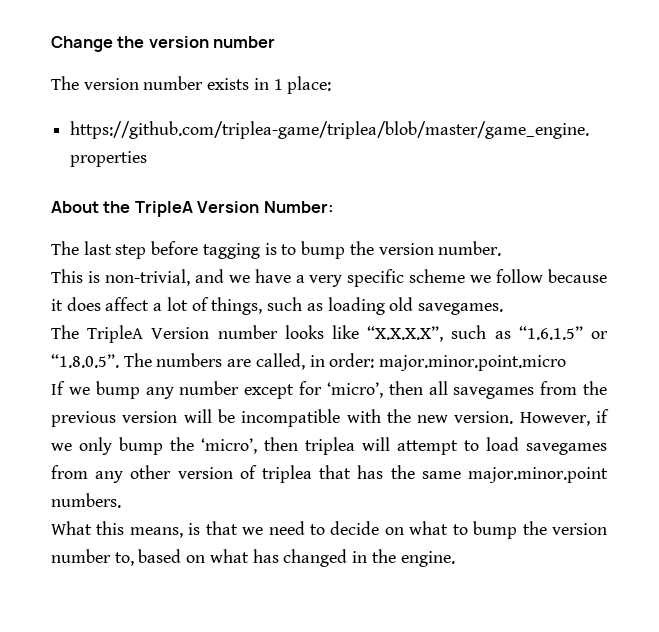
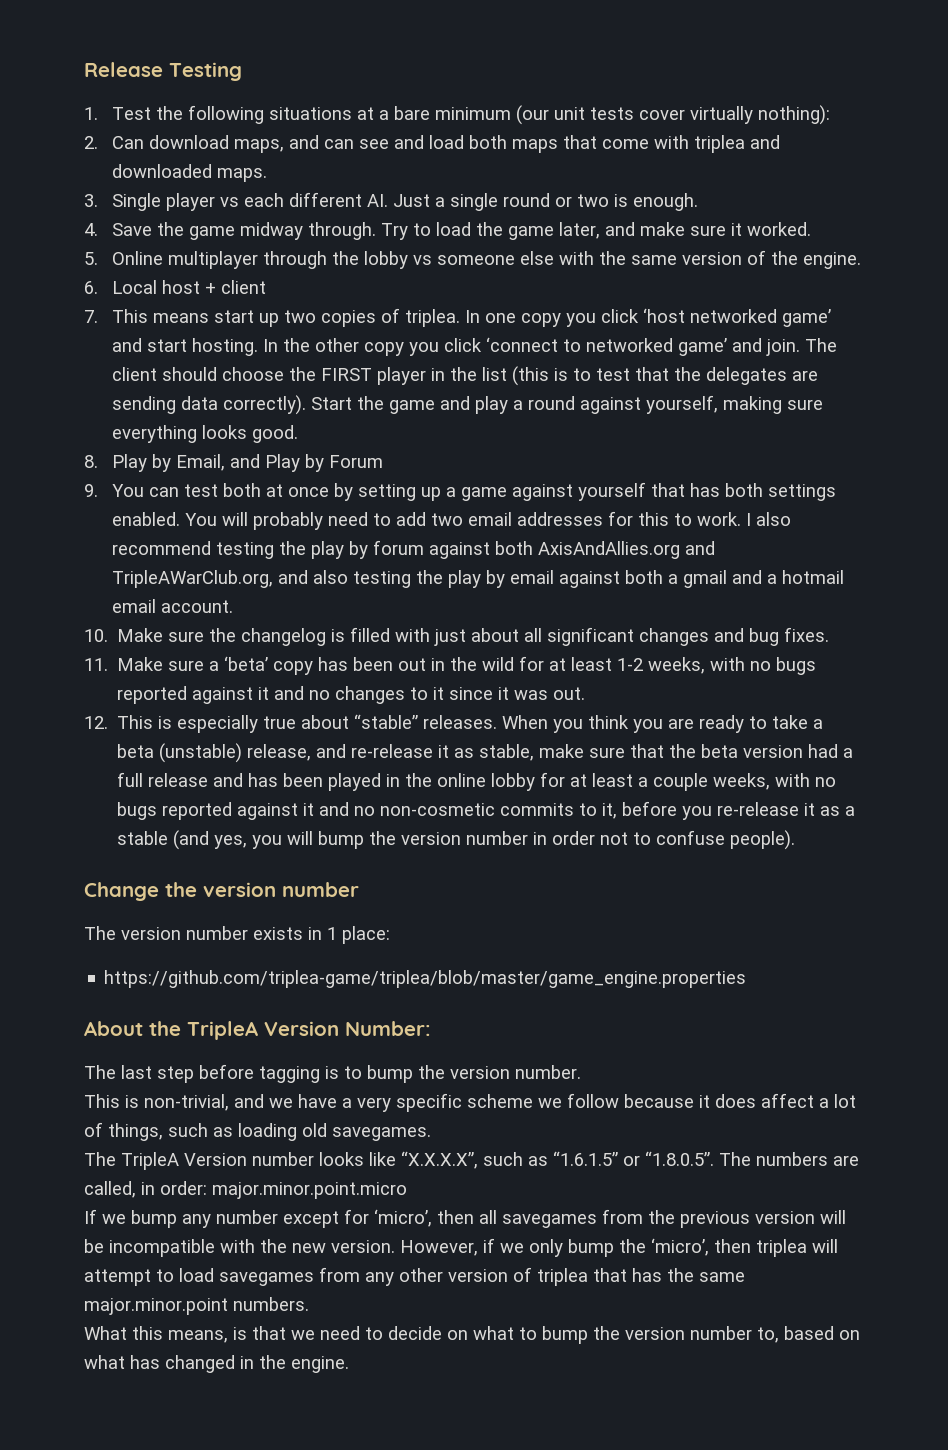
+ Release Testing
+ 1. Test the following situations at a bare minimum (our unit tests cover virtually nothing):
+ 2. Can download maps, and can see and load both maps that come with triplea and downloaded maps.
+ 3. Single player vs each different AI. Just a single round or two is enough.
+ 4. Save the game midway through. Try to load the game later, and make sure it worked.
+ 5. Online multiplayer through the lobby vs someone else with the same version of the engine.
+ 6. Local host + client
+ 7. This means start up two copies of triplea. In one copy you click ‘host networked game’ and start hosting. In the other copy you click ‘connect to networked game’ and join. The client should choose the FIRST player in the list (this is to test that the delegates are sending data correctly). Start the game and play a round against yourself, making sure everything looks good.
+ 8. Play by Email, and Play by Forum
+ 9. You can test both at once by setting up a game against yourself that has both settings enabled. You will probably need to add two email addresses for this to work. I also recommend testing the play by forum against both AxisAndAllies.org and TripleAWarClub.org, and also testing the play by email against both a gmail and a hotmail email account.
+ 10. Make sure the changelog is filled with just about all significant changes and bug fixes.
+ 11. Make sure a ‘beta’ copy has been out in the wild for at least 1-2 weeks, with no bugs reported against it and no changes to it since it was out.
+ 12. This is especially true about “stable” releases. When you think you are ready to take a beta (unstable) release, and re-release it as stable, make sure that the beta version had a full release and has been played in the online lobby for at least a couple weeks, with no bugs reported against it and no non-cosmetic commits to it, before you re-release it as a stable (and yes, you will bump the version number in order not to confuse people).

